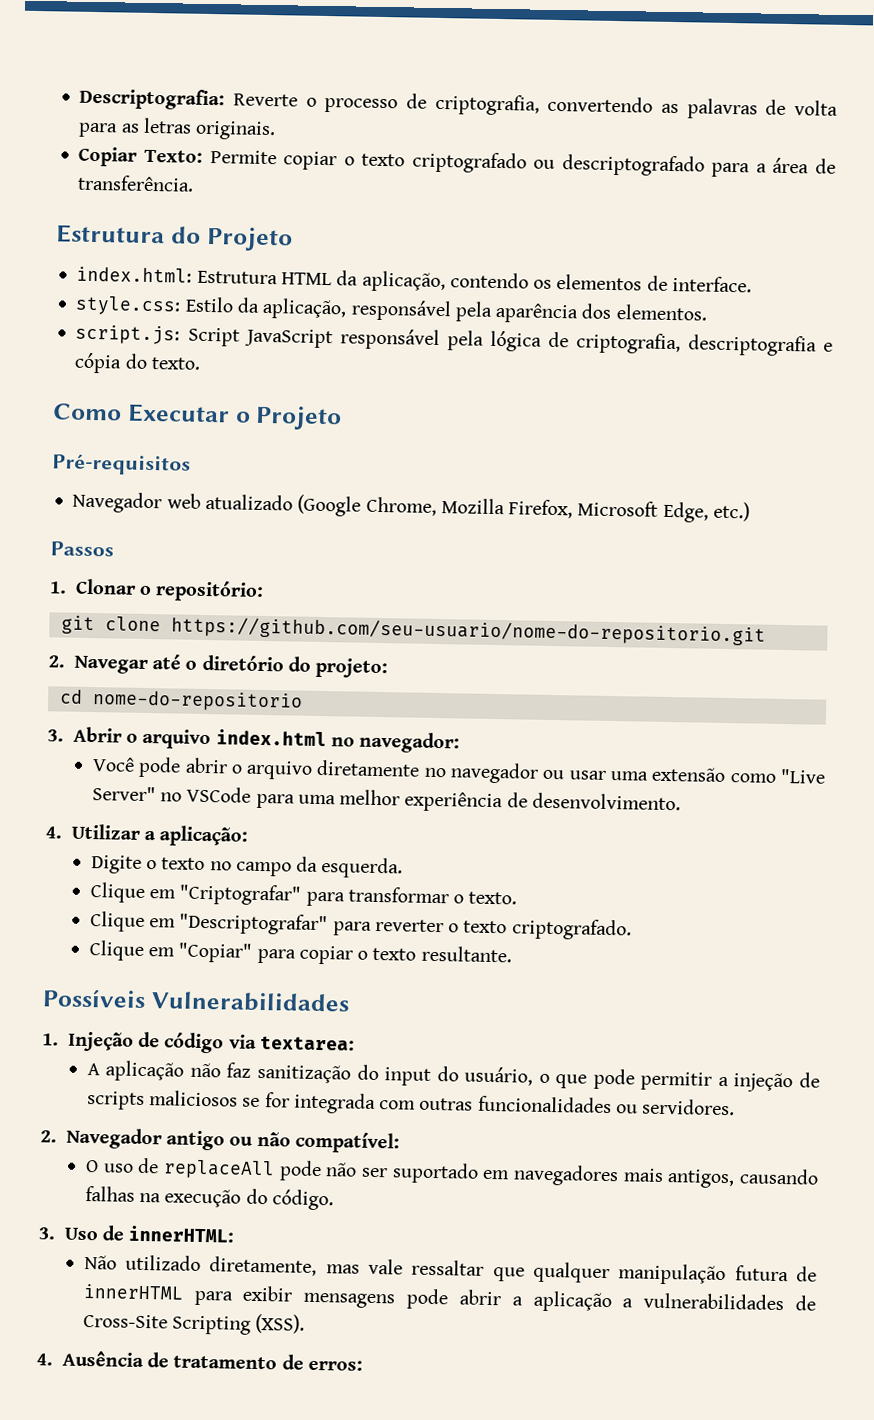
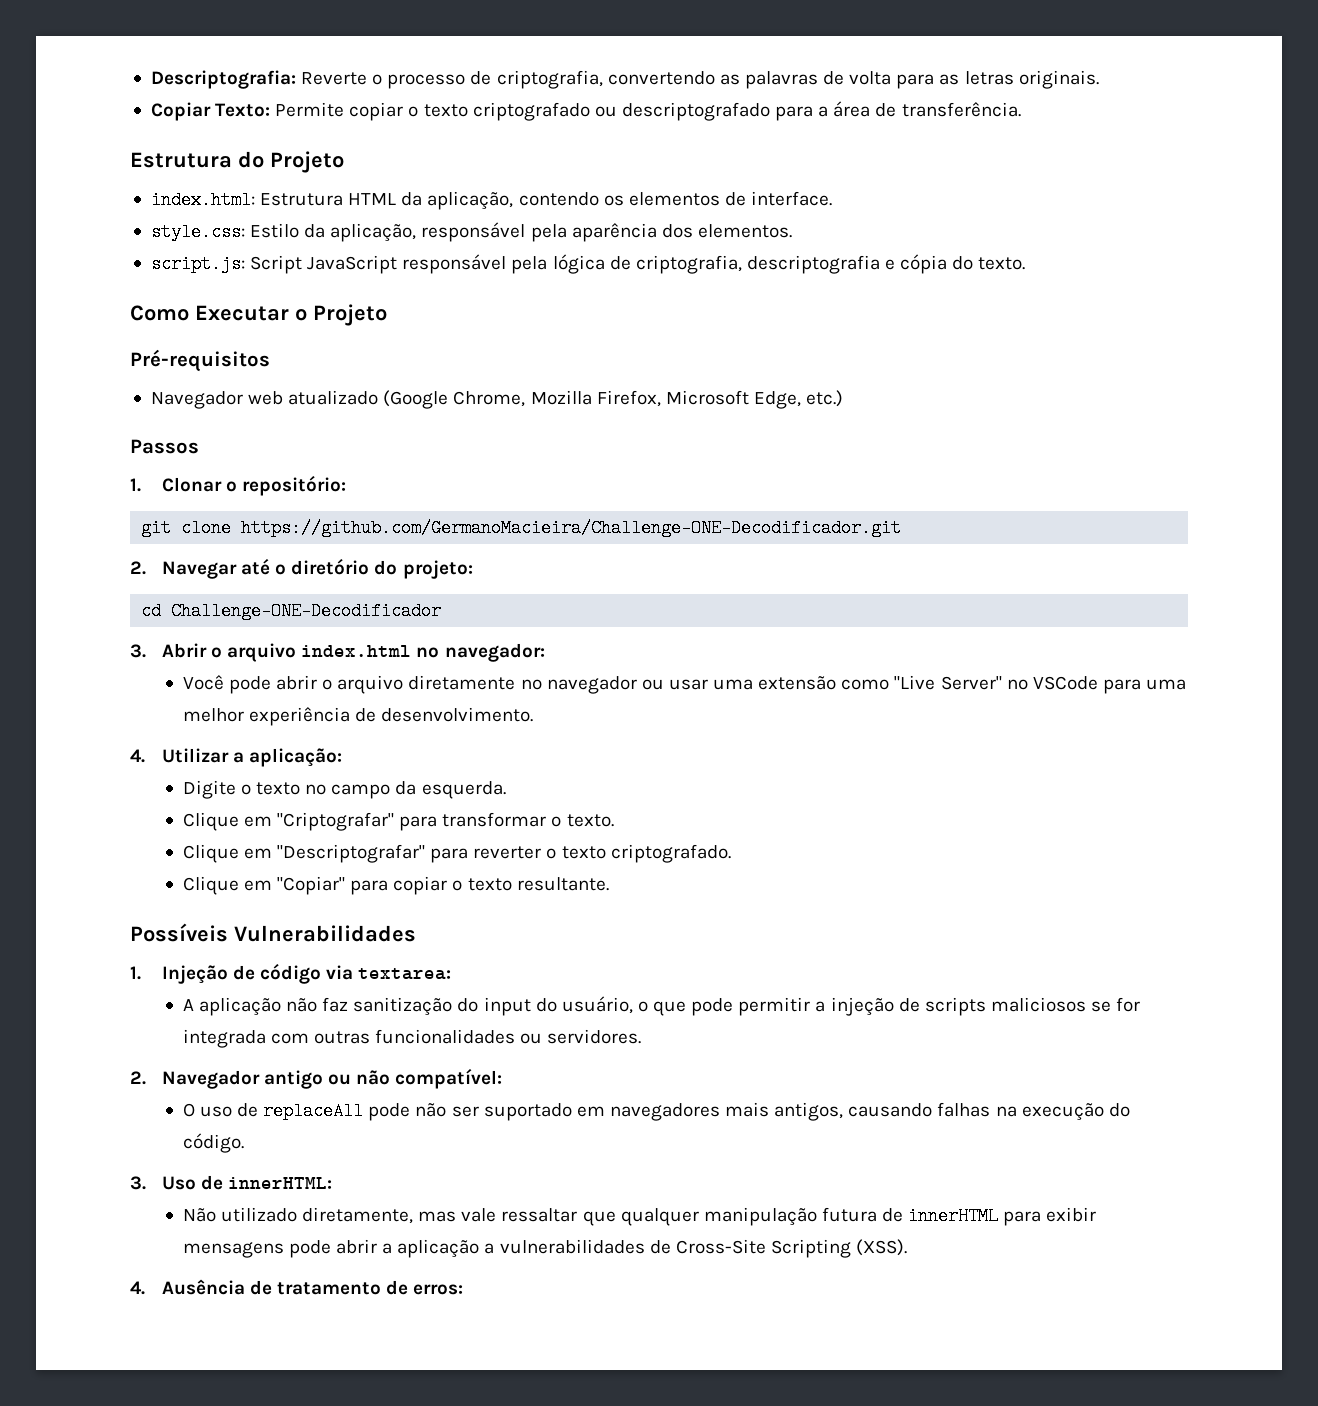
- git clone https://github.com/seu-usuario/nome-do-repositorio.git
+ git clone https://github.com/GermanoMacieira/Challenge-ONE-Decodificador.git
- cd nome-do-repositorio
+ cd Challenge-ONE-Decodificador

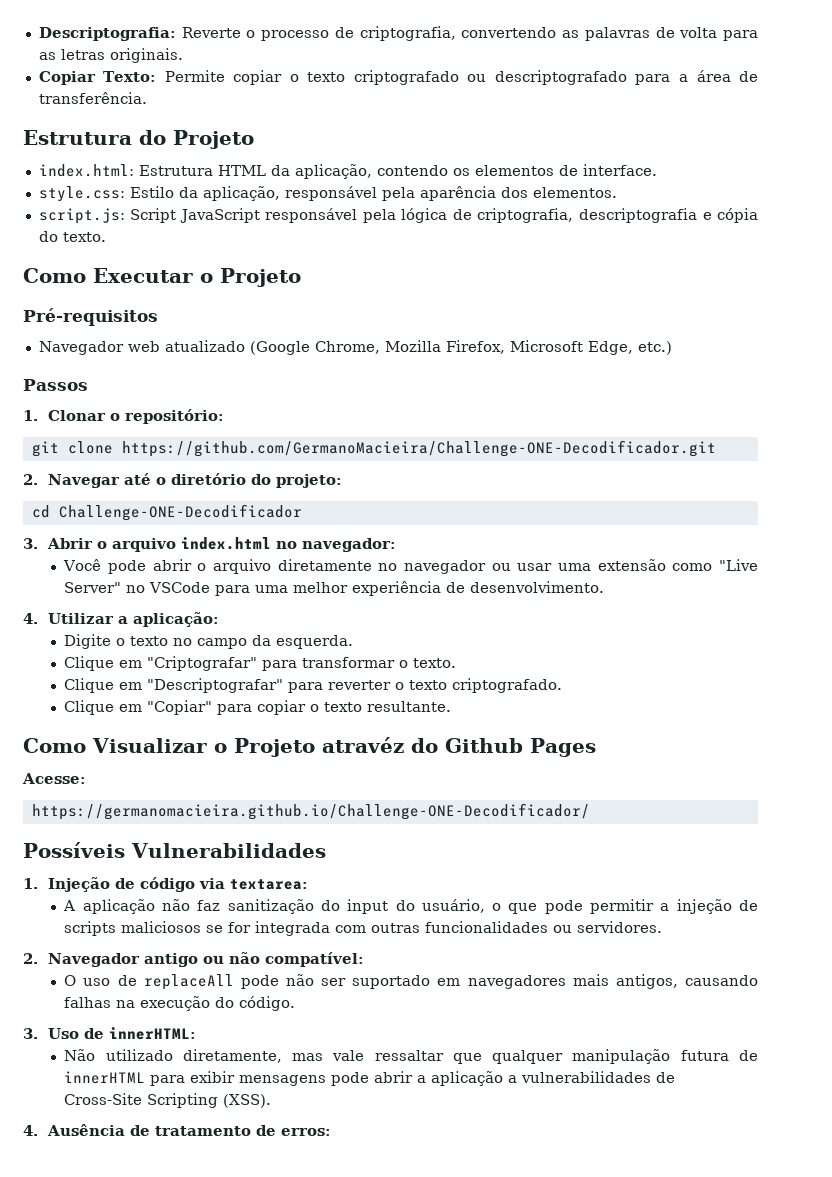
+ Como Visualizar o Projeto atravéz do Github Pages
+ Acesse:
+ https://germanomacieira.github.io/Challenge-ONE-Decodificador/

